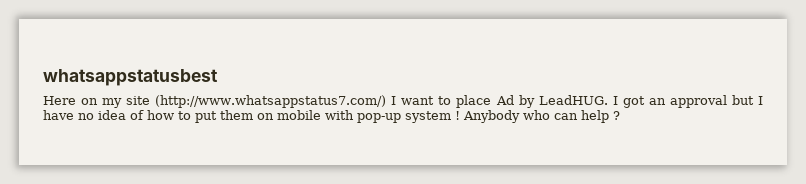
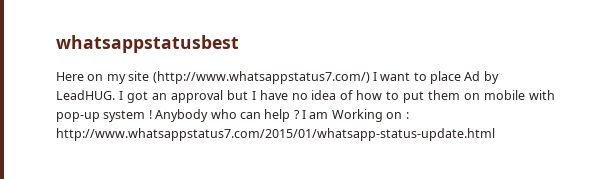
+ I am Working on : http://www.whatsappstatus7.com/2015/01/whatsapp-status-update.html

